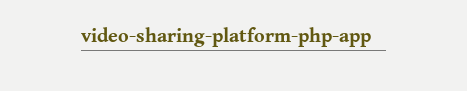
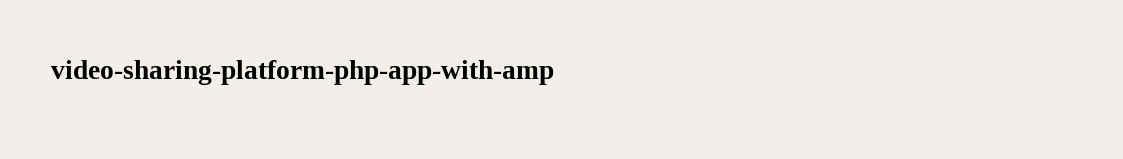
- video-sharing-platform-php-app
+ video-sharing-platform-php-app-with-amp

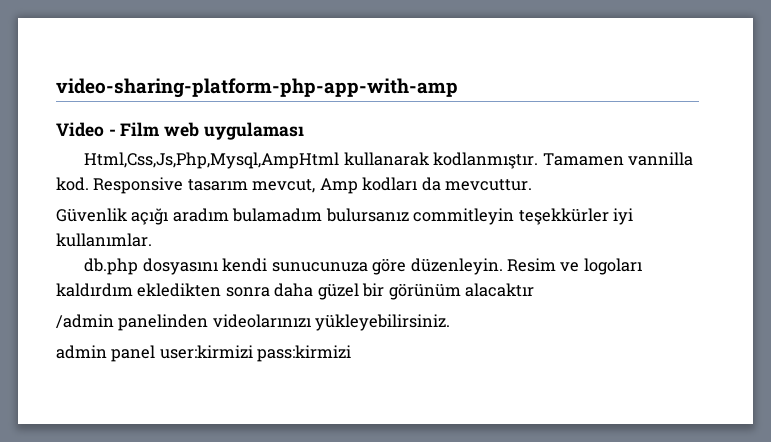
+ Video - Film web uygulaması
+ Html,Css,Js,Php,Mysql,AmpHtml kullanarak kodlanmıştır. Tamamen vannilla kod. Responsive tasarım mevcut, Amp kodları da mevcuttur.
+ Güvenlik açığı aradım bulamadım bulursanız commitleyin teşekkürler iyi kullanımlar.
+ db.php dosyasını kendi sunucunuza göre düzenleyin. Resim ve logoları kaldırdım ekledikten sonra daha güzel bir görünüm alacaktır
+ /admin panelinden videolarınızı yükleyebilirsiniz.
+ admin panel user:kirmizi pass:kirmizi

